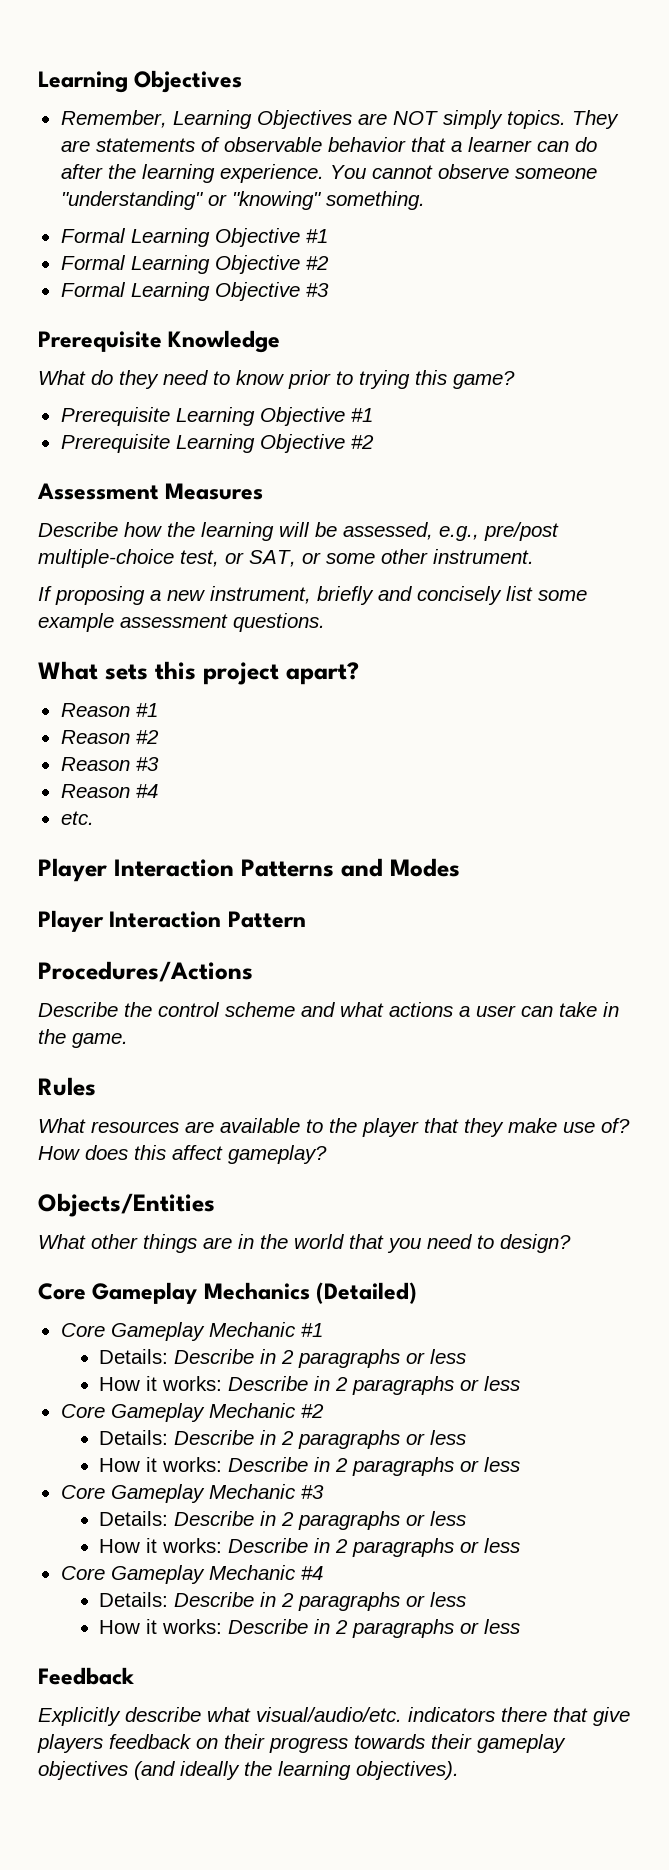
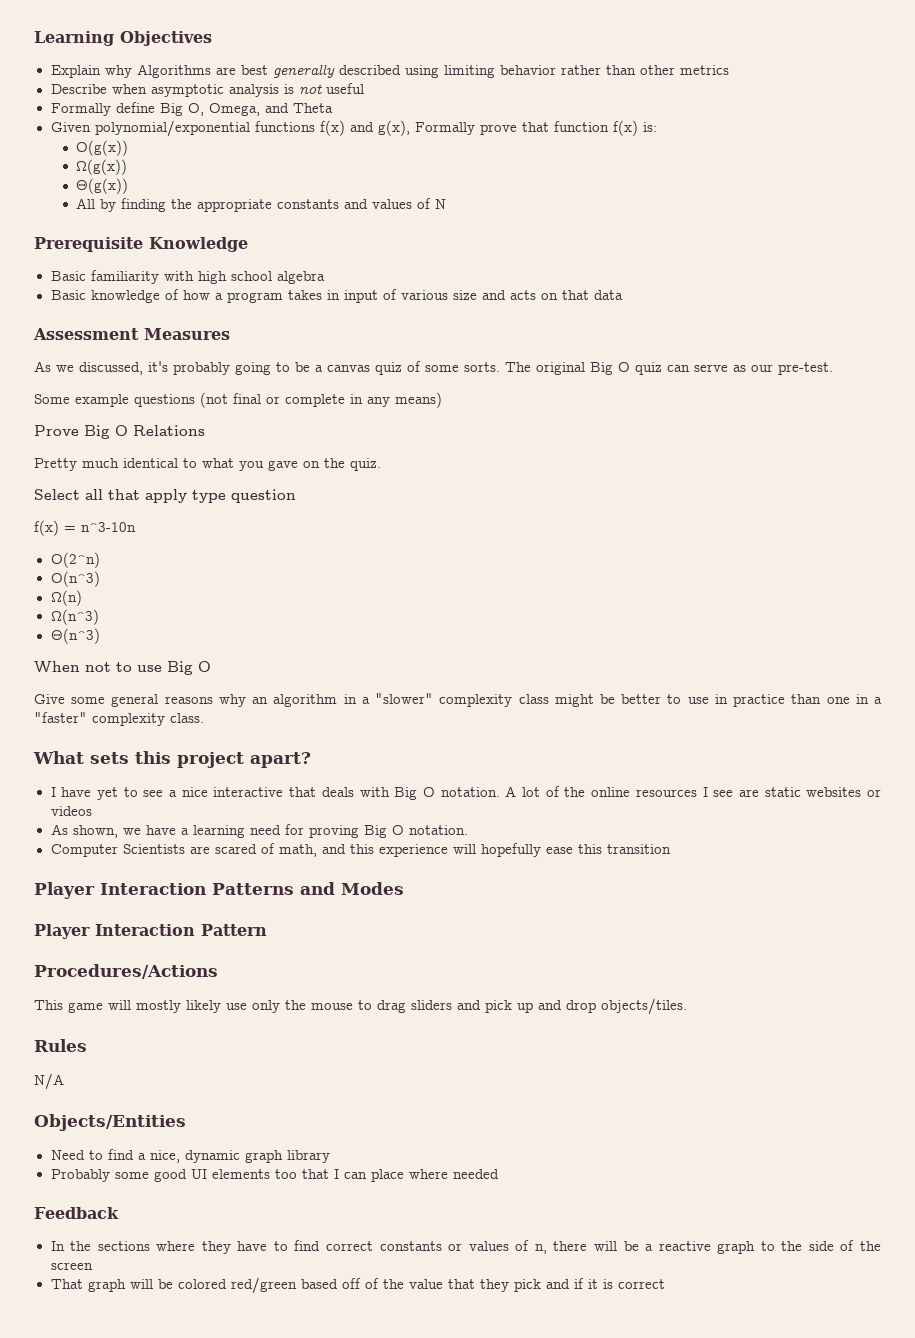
- Remember, Learning Objectives are NOT simply topics. They are statements of observable behavior that a learner can do after the learning experience. You cannot observe someone "understanding" or "knowing" something.
- Formal Learning Objective #1
- Formal Learning Objective #2
- Formal Learning Objective #3
+ Explain why Algorithms are best generally described using limiting behavior rather than other metrics
+ Describe when asymptotic analysis is not useful
+ Formally define Big O, Omega, and Theta
+ Given polynomial/exponential functions f(x) and g(x), Formally prove that function f(x) is:
+ O(g(x))
+ Ω(g(x))
+ Θ(g(x))
+ All by finding the appropriate constants and values of N
  Prerequisite Knowledge
- What do they need to know prior to trying this game?
- Prerequisite Learning Objective #1
- Prerequisite Learning Objective #2
+ Basic familiarity with high school algebra
+ Basic knowledge of how a program takes in input of various size and acts on that data
  Assessment Measures
- Describe how the learning will be assessed, e.g., pre/post multiple-choice test, or SAT, or some other instrument.
- If proposing a new instrument, briefly and concisely list some example assessment questions.
+ As we discussed, it's probably going to be a canvas quiz of some sorts. The original Big O quiz can serve as our pre-test.
+ Some example questions (not final or complete in any means)
+ Prove Big O Relations
+ Pretty much identical to what you gave on the quiz.
+ Select all that apply type question
+ f(x) = n^3-10n
+ O(2^n)
+ O(n^3)
+ Ω(n)
+ Ω(n^3)
+ Θ(n^3)
+ When not to use Big O
+ Give some general reasons why an algorithm in a "slower" complexity class might be better to use in practice than one in a "faster" complexity class.
- Reason #1
- Reason #2
- Reason #3
- Reason #4
- etc.
+ I have yet to see a nice interactive that deals with Big O notation. A lot of the online resources I see are static websites or videos
+ As shown, we have a learning need for proving Big O notation.
+ Computer Scientists are scared of math, and this experience will hopefully ease this transition
- Describe the control scheme and what actions a user can take in the game.
+ This game will mostly likely use only the mouse to drag sliders and pick up and drop objects/tiles.
  Rules
- What resources are available to the player that they make use of? How does this affect gameplay?
+ N/A
  Objects/Entities
- What other things are in the world that you need to design?
- Core Gameplay Mechanics (Detailed)
- Core Gameplay Mechanic #1
- Details: Describe in 2 paragraphs or less
- How it works: Describe in 2 paragraphs or less
- Core Gameplay Mechanic #2
- Details: Describe in 2 paragraphs or less
- How it works: Describe in 2 paragraphs or less
- Core Gameplay Mechanic #3
- Details: Describe in 2 paragraphs or less
- How it works: Describe in 2 paragraphs or less
- Core Gameplay Mechanic #4
- Details: Describe in 2 paragraphs or less
- How it works: Describe in 2 paragraphs or less
+ Need to find a nice, dynamic graph library
+ Probably some good UI elements too that I can place where needed
  Feedback
- Explicitly describe what visual/audio/etc. indicators there that give players feedback on their progress towards their gameplay objectives (and ideally the learning objectives).
+ In the sections where they have to find correct constants or values of n, there will be a reactive graph to the side of the screen
+ That graph will be colored red/green based off of the value that they pick and if it is correct

